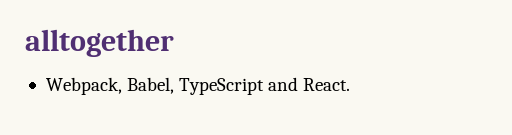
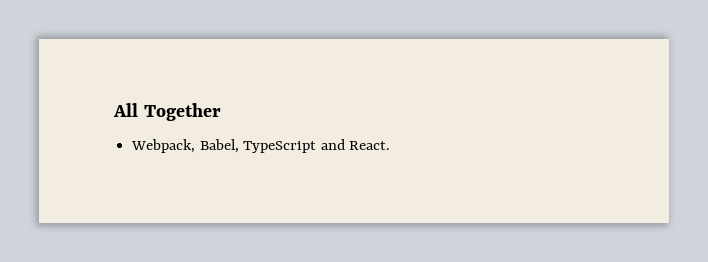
- alltogether
+ All Together

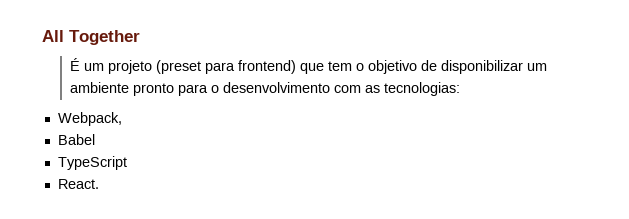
+ É um projeto (preset para frontend) que tem o objetivo de disponibilizar um ambiente pronto para o desenvolvimento com as tecnologias:
- Webpack, Babel, TypeScript and React.
+ Webpack,
+ Babel
+ TypeScript
+ React.

